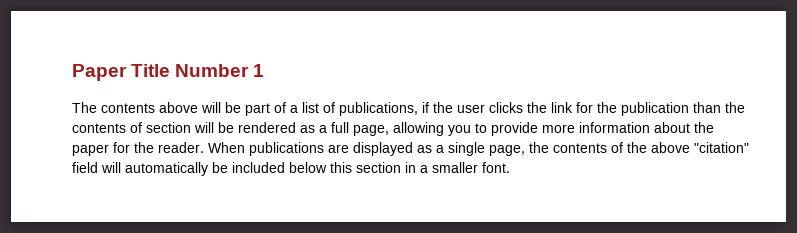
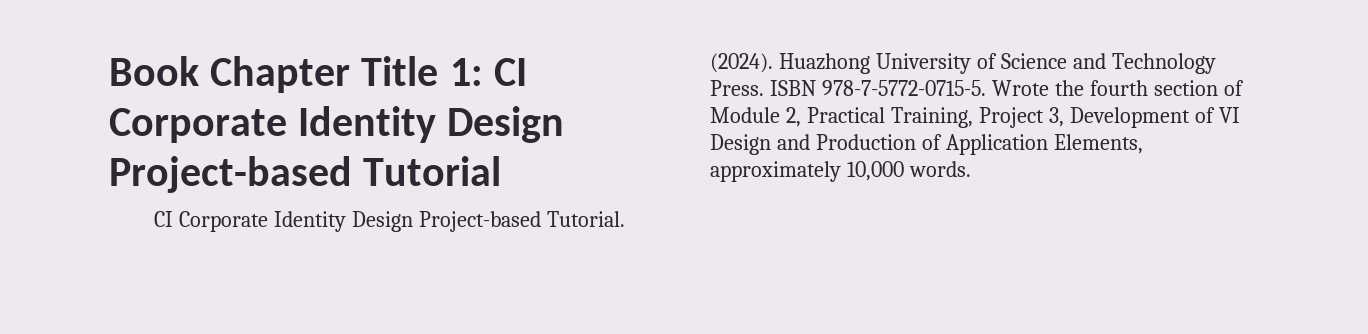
- Paper Title Number 1
- The contents above will be part of a list of publications, if the user clicks the link for the publication than the contents of section will be rendered as a full page, allowing you to provide more information about the paper for the reader. When publications are displayed as a single page, the contents of the above "citation" field will automatically be included below this section in a smaller font.
+ Book Chapter Title 1: CI Corporate Identity Design Project-based Tutorial
+ CI Corporate Identity Design Project-based Tutorial. (2024). Huazhong University of Science and Technology Press. ISBN 978-7-5772-0715-5. Wrote the fourth section of Module 2, Practical Training, Project 3, Development of VI Design and Production of Application Elements, approximately 10,000 words.

